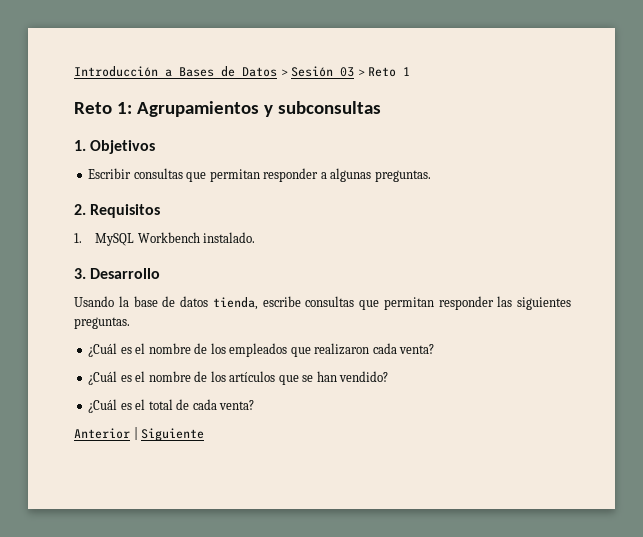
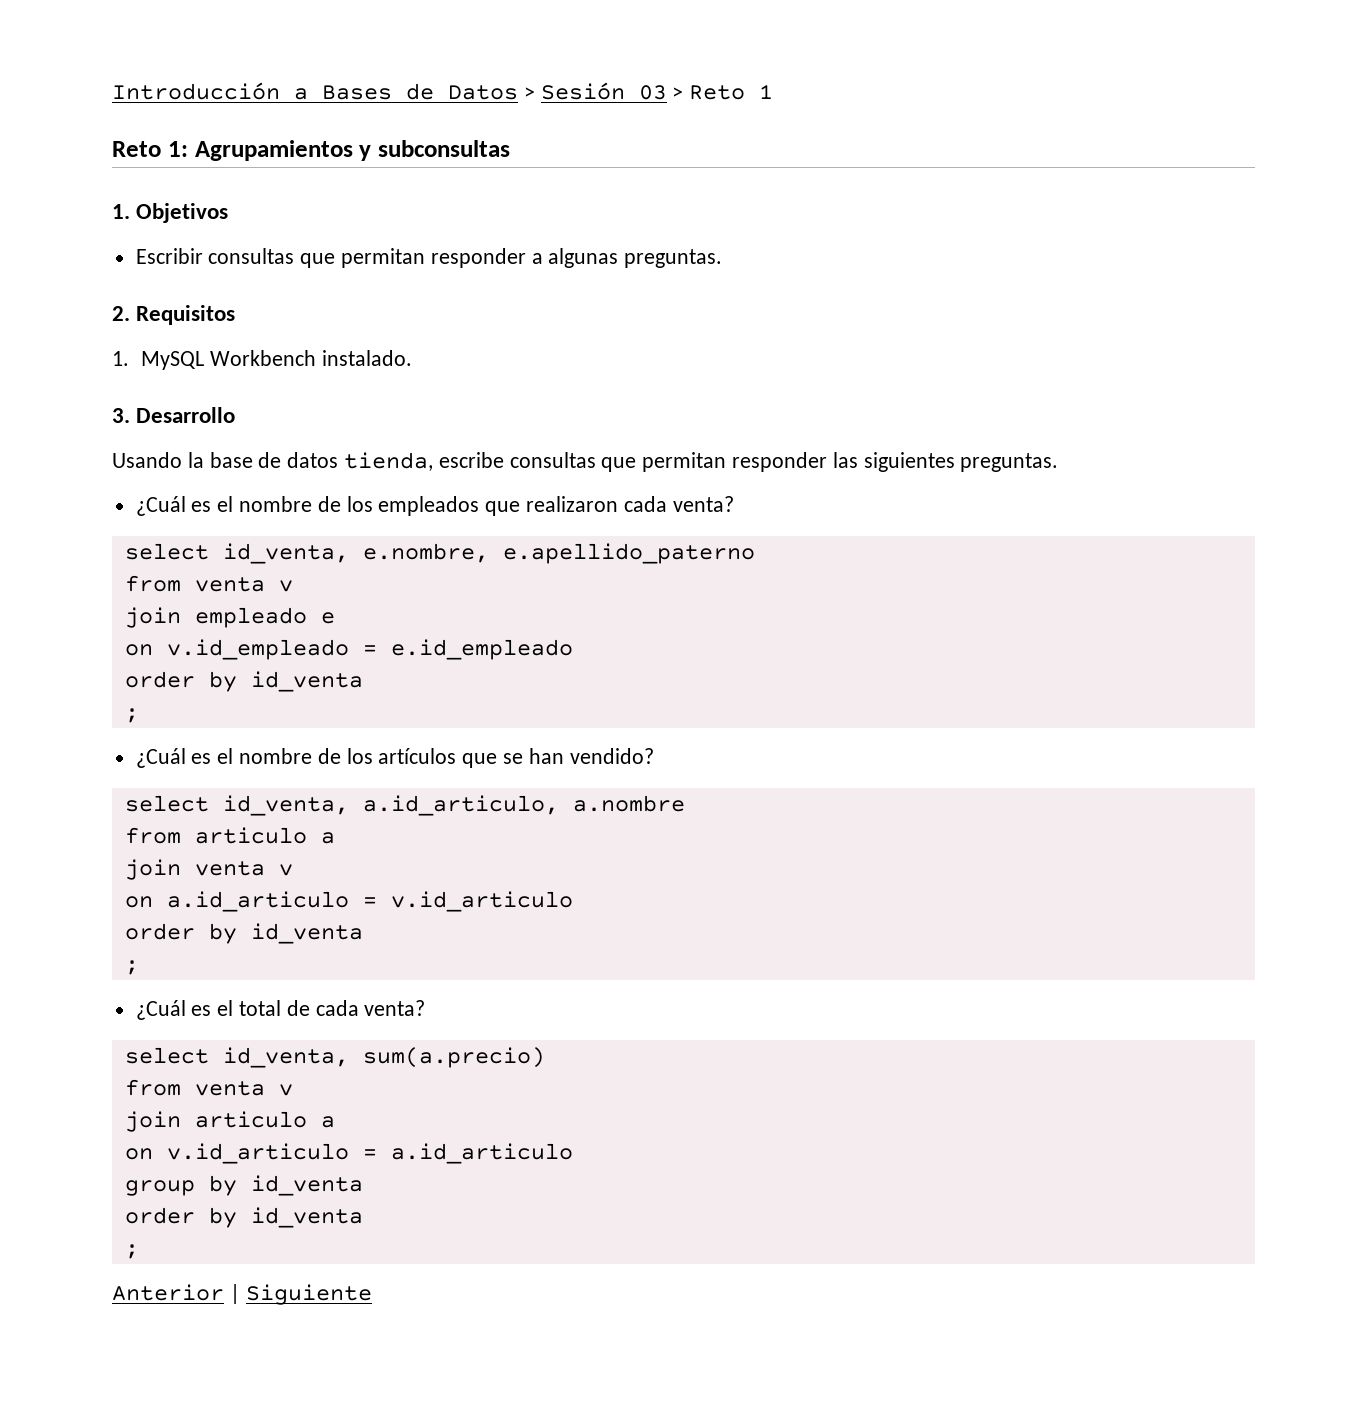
+ select id_venta, e.nombre, e.apellido_paterno
+ from venta v
+ join empleado e
+ on v.id_empleado = e.id_empleado
+ order by id_venta
+ ;
+ select id_venta, a.id_articulo, a.nombre
+ from articulo a
+ join venta v
+ on a.id_articulo = v.id_articulo
+ order by id_venta
+ ;
+ select id_venta, sum(a.precio)
+ from venta v
+ join articulo a
+ on v.id_articulo = a.id_articulo
+ group by id_venta
+ order by id_venta
+ ;

